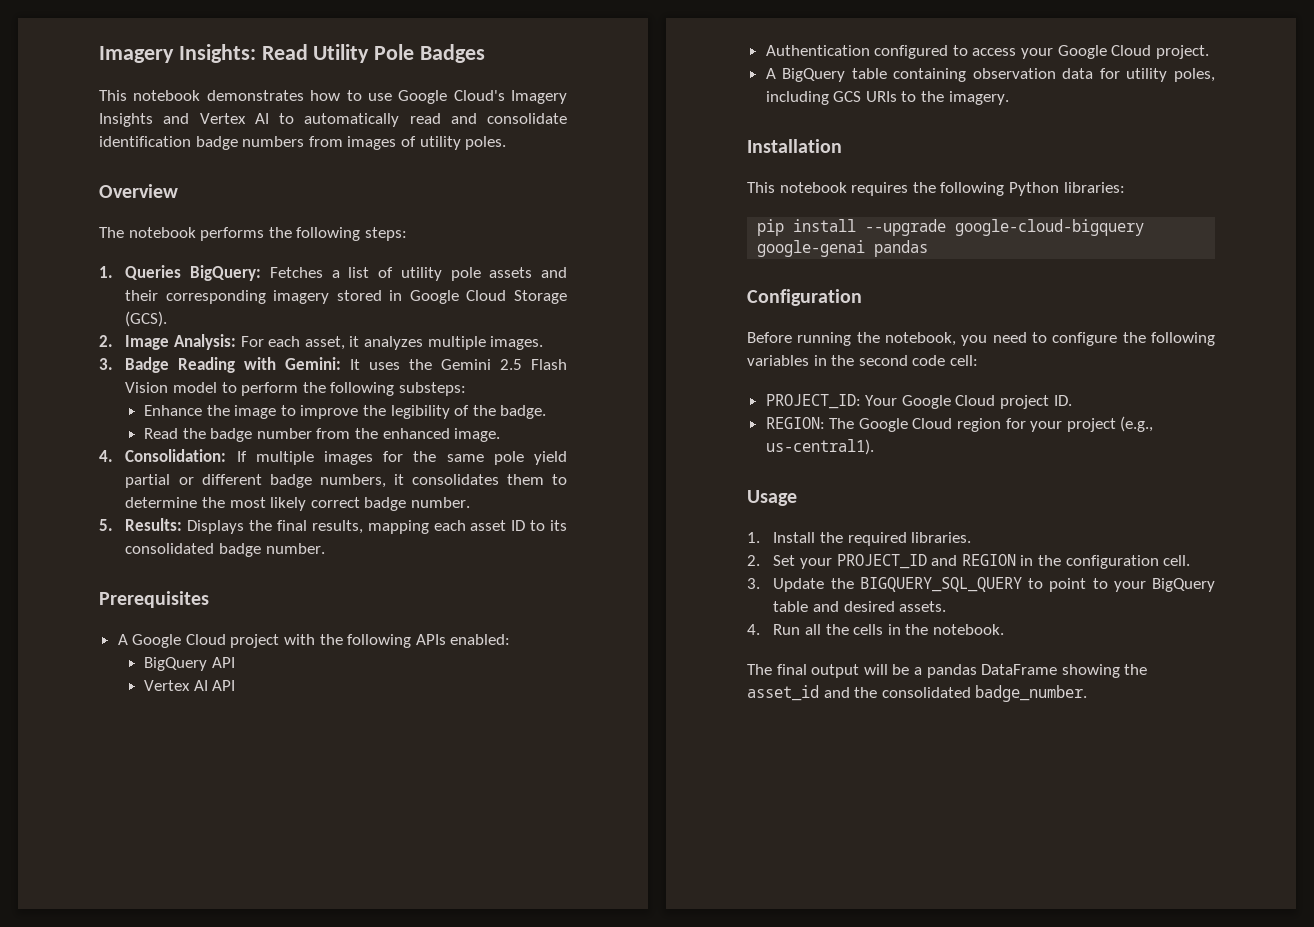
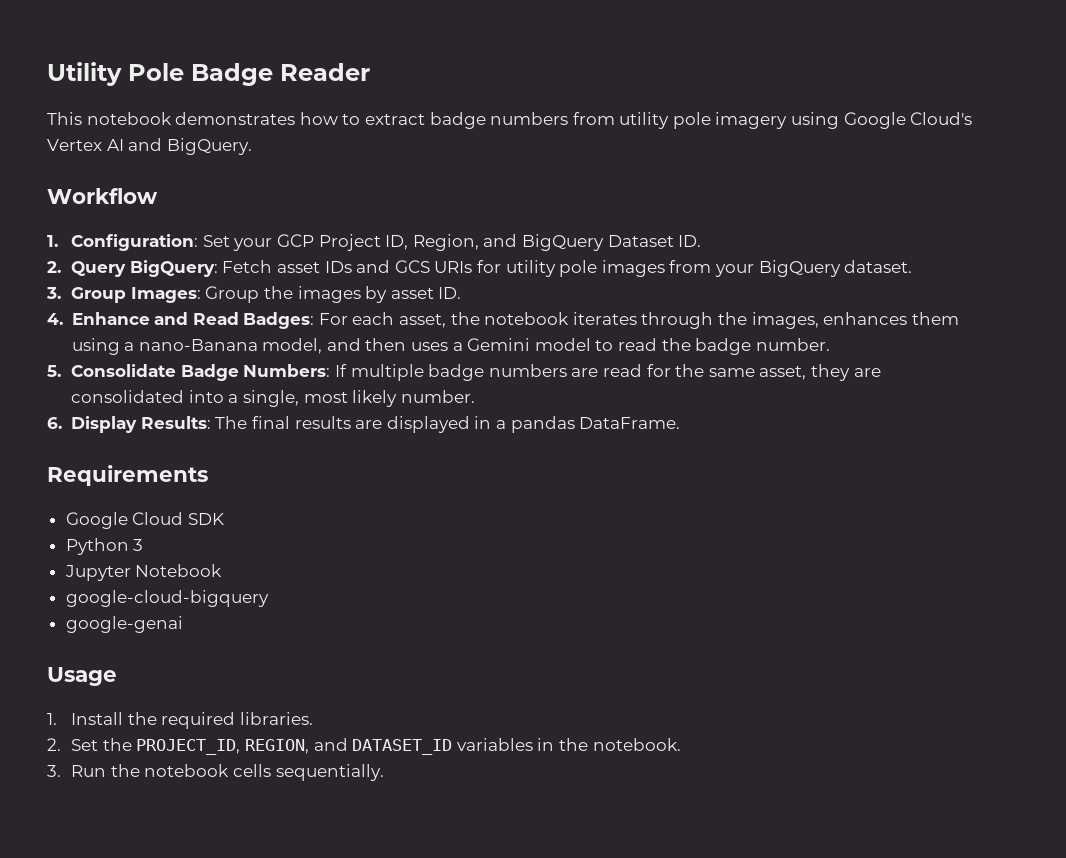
- Imagery Insights: Read Utility Pole Badges
+ Utility Pole Badge Reader
- This notebook demonstrates how to use Google Cloud's Imagery Insights and Vertex AI to automatically read and consolidate identification badge numbers from images of utility poles.
- Overview
- The notebook performs the following steps:
- 1. Queries BigQuery: Fetches a list of utility pole assets and their corresponding imagery stored in Google Cloud Storage (GCS).
- 2. Image Analysis: For each asset, it analyzes multiple images.
- 3. Badge Reading with Gemini: It uses the Gemini 2.5 Flash Vision model to perform the following substeps:
- Enhance the image to improve the legibility of the badge.
- Read the badge number from the enhanced image.
- 4. Consolidation: If multiple images for the same pole yield partial or different badge numbers, it consolidates them to determine the most likely correct badge number.
- 5. Results: Displays the final results, mapping each asset ID to its consolidated badge number.
- Prerequisites
- A Google Cloud project with the following APIs enabled:
- BigQuery API
- Vertex AI API
- Authentication configured to access your Google Cloud project.
- A BigQuery table containing observation data for utility poles, including GCS URIs to the imagery.
- Installation
- This notebook requires the following Python libraries:
- pip install --upgrade google-cloud-bigquery google-genai pandas
- Configuration
- Before running the notebook, you need to configure the following variables in the second code cell:
- PROJECT_ID: Your Google Cloud project ID.
- REGION: The Google Cloud region for your project (e.g., us-central1).
+ This notebook demonstrates how to extract badge numbers from utility pole imagery using Google Cloud's Vertex AI and BigQuery.
+ Workflow
+ 1. Configuration: Set your GCP Project ID, Region, and BigQuery Dataset ID.
+ 2. Query BigQuery: Fetch asset IDs and GCS URIs for utility pole images from your BigQuery dataset.
+ 3. Group Images: Group the images by asset ID.
+ 4. Enhance and Read Badges: For each asset, the notebook iterates through the images, enhances them using a nano-Banana model, and then uses a Gemini model to read the badge number.
+ 5. Consolidate Badge Numbers: If multiple badge numbers are read for the same asset, they are consolidated into a single, most likely number.
+ 6. Display Results: The final results are displayed in a pandas DataFrame.
+ Requirements
+ Google Cloud SDK
+ Python 3
+ Jupyter Notebook
+ google-cloud-bigquery
+ google-genai
- 2. Set your PROJECT_ID and REGION in the configuration cell.
- 3. Update the BIGQUERY_SQL_QUERY to point to your BigQuery table and desired assets.
- 4. Run all the cells in the notebook.
- The final output will be a pandas DataFrame showing the asset_id and the consolidated badge_number.
+ 2. Set the PROJECT_ID, REGION, and DATASET_ID variables in the notebook.
+ 3. Run the notebook cells sequentially.

